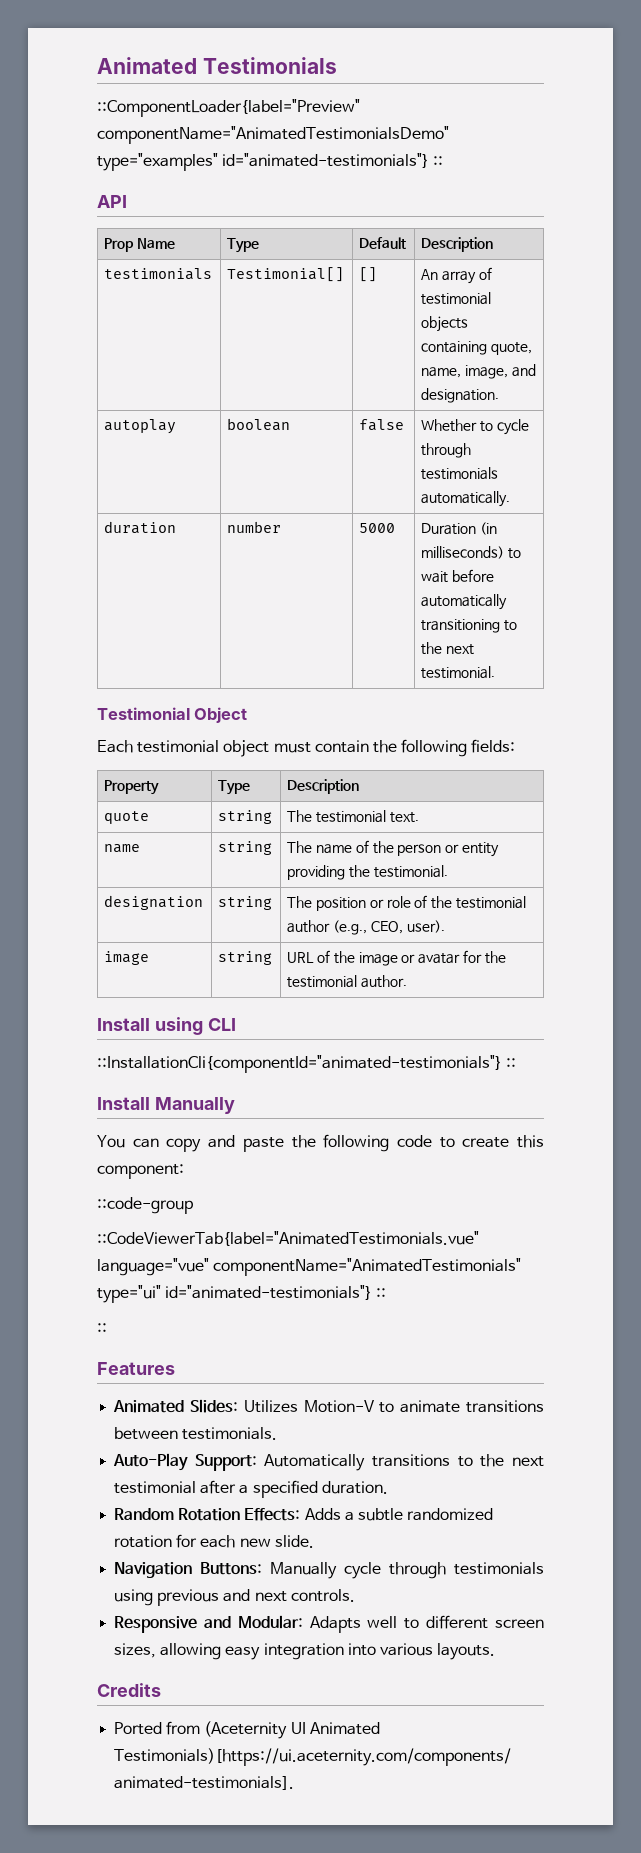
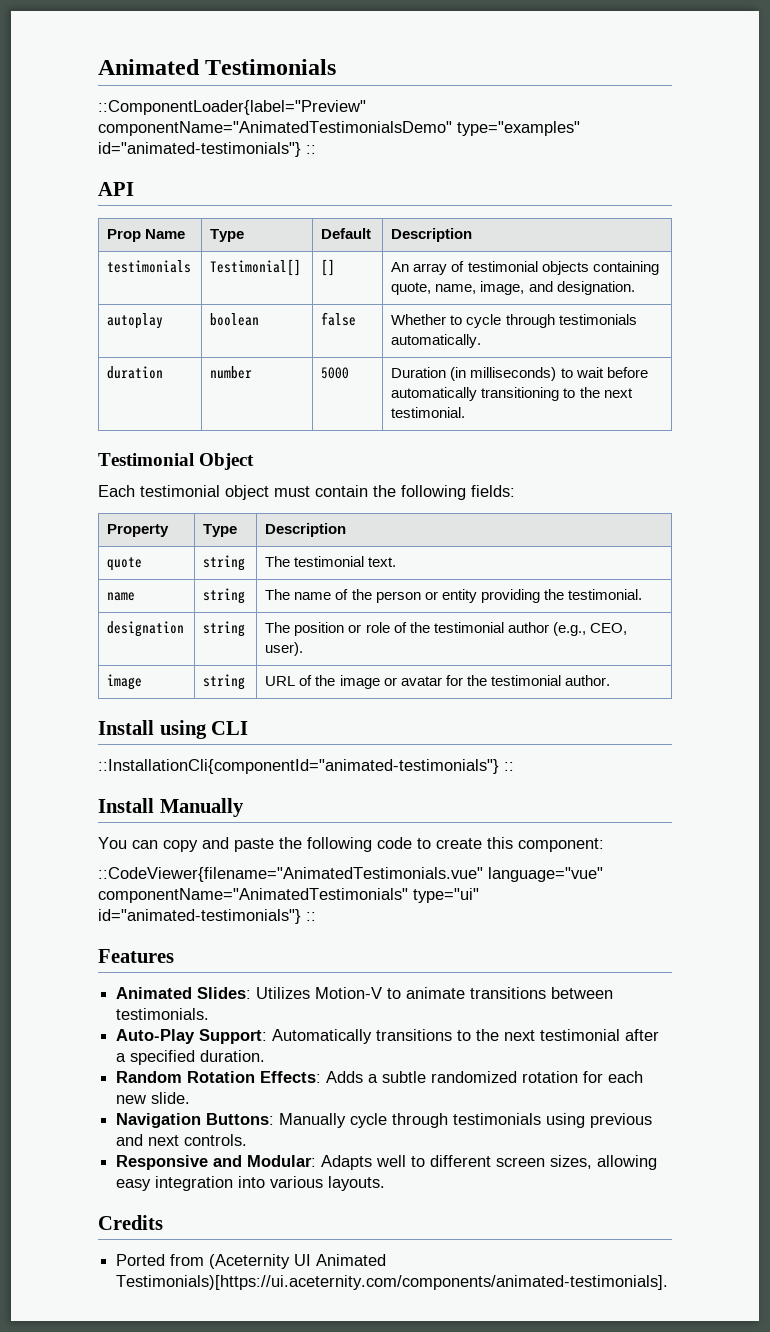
- ::code-group
- ::CodeViewerTab{label="AnimatedTestimonials.vue" language="vue" componentName="AnimatedTestimonials" type="ui" id="animated-testimonials"} ::
- ::
+ ::CodeViewer{filename="AnimatedTestimonials.vue" language="vue" componentName="AnimatedTestimonials" type="ui" id="animated-testimonials"} ::

